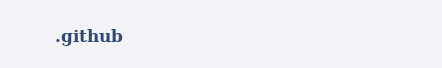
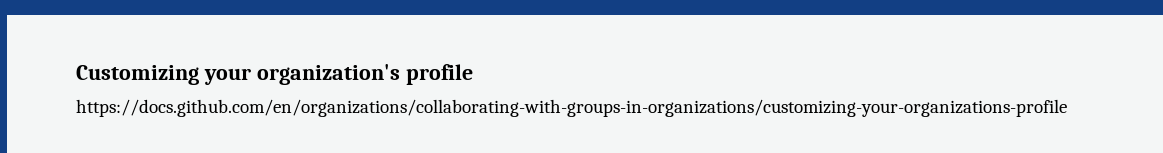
- .github
+ Customizing your organization's profile
+ https://docs.github.com/en/organizations/collaborating-with-groups-in-organizations/customizing-your-organizations-profile

